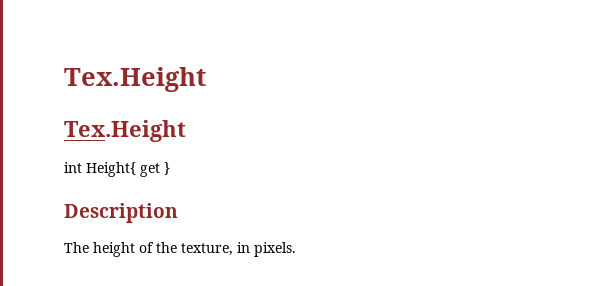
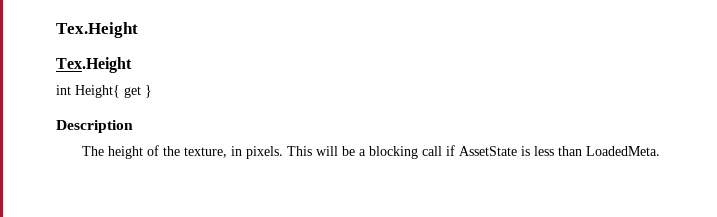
+ This will be a blocking call if AssetState is less than LoadedMeta.

